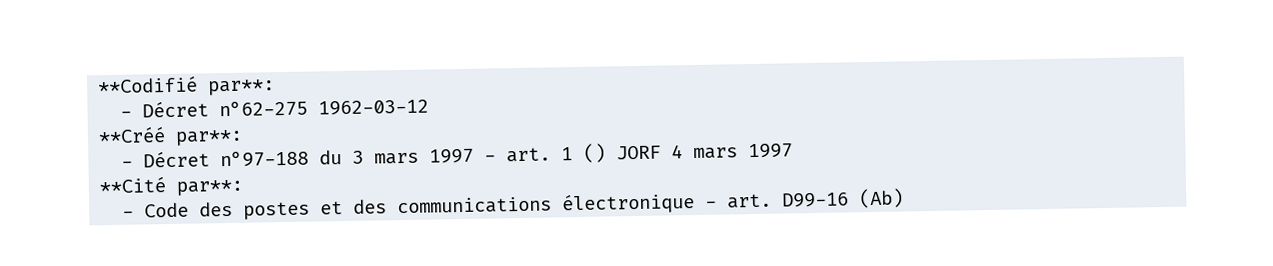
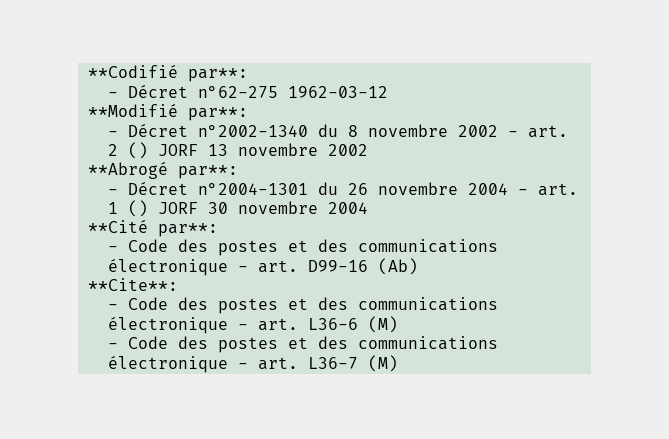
- **Créé par**:
- - Décret n°97-188 du 3 mars 1997 - art. 1 () JORF 4 mars 1997
+ **Modifié par**:
+ - Décret n°2002-1340 du 8 novembre 2002 - art. 2 () JORF 13 novembre 2002
+ **Abrogé par**:
+ - Décret n°2004-1301 du 26 novembre 2004 - art. 1 () JORF 30 novembre 2004
+ **Cite**:
+ - Code des postes et des communications électronique - art. L36-6 (M)
+ - Code des postes et des communications électronique - art. L36-7 (M)

